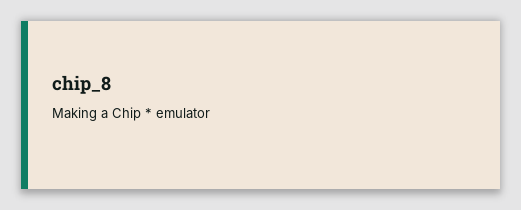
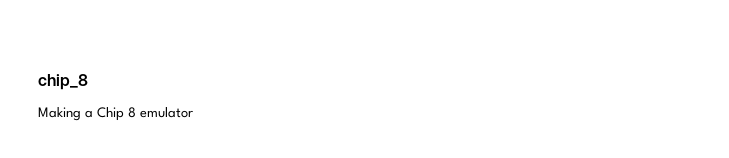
- Making a Chip * emulator
+ Making a Chip 8 emulator

